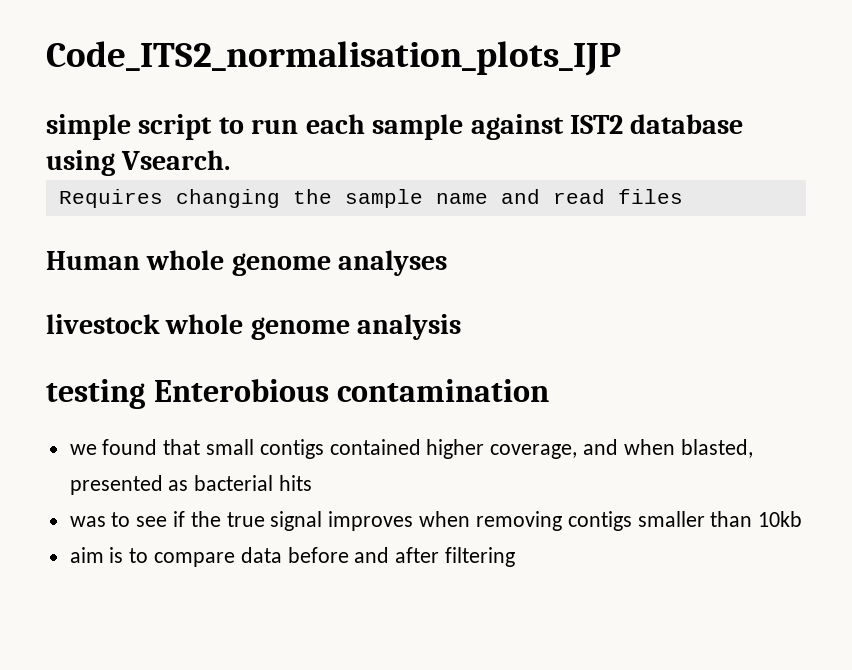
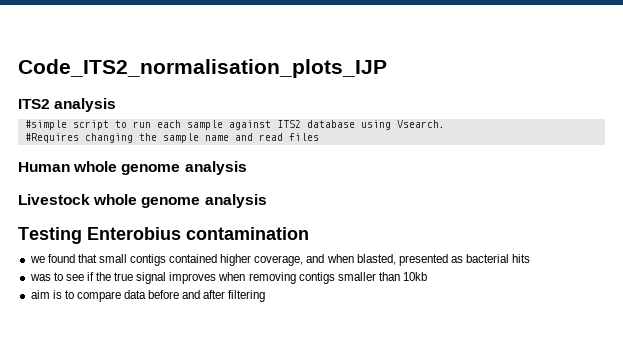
- simple script to run each sample against IST2 database using Vsearch.
+ ITS2 analysis
+ #simple script to run each sample against ITS2 database using Vsearch.
- Requires changing the sample name and read files
+ #Requires changing the sample name and read files
- Human whole genome analyses
- livestock whole genome analysis
- testing Enterobious contamination
+ Human whole genome analysis
+ Livestock whole genome analysis
+ Testing Enterobius contamination

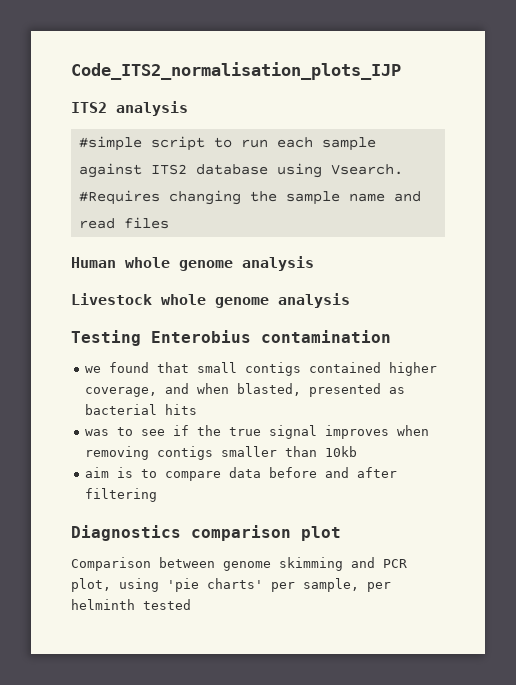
+ Diagnostics comparison plot
+ Comparison between genome skimming and PCR plot, using 'pie charts' per sample, per helminth tested

